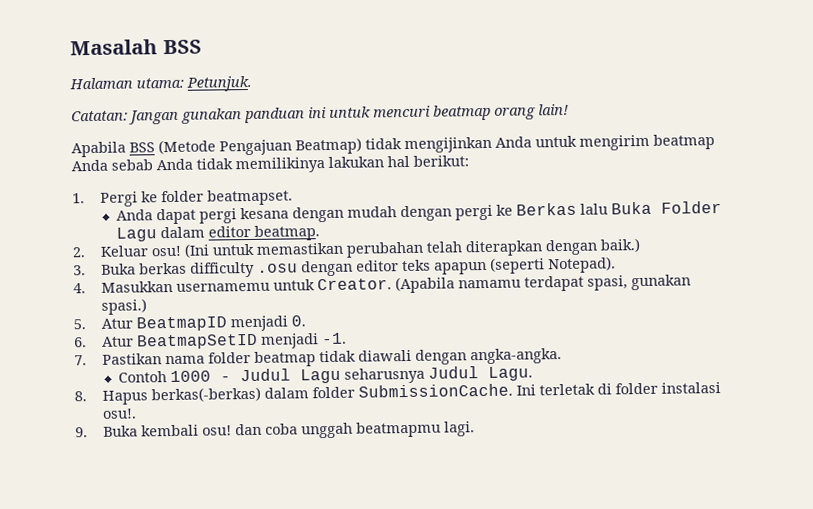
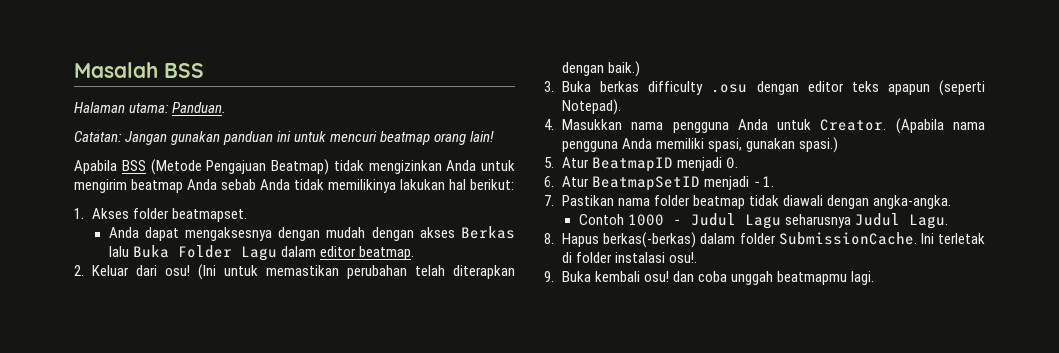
- Halaman utama: Petunjuk.
+ Halaman utama: Panduan.
- Apabila BSS (Metode Pengajuan Beatmap) tidak mengijinkan Anda untuk mengirim beatmap Anda sebab Anda tidak memilikinya lakukan hal berikut:
+ Apabila BSS (Metode Pengajuan Beatmap) tidak mengizinkan Anda untuk mengirim beatmap Anda sebab Anda tidak memilikinya lakukan hal berikut:
- 1. Pergi ke folder beatmapset.
+ 1. Akses folder beatmapset.
- Anda dapat pergi kesana dengan mudah dengan pergi ke Berkas lalu Buka Folder Lagu dalam editor beatmap.
+ Anda dapat mengaksesnya dengan mudah dengan akses Berkas lalu Buka Folder Lagu dalam editor beatmap.
- 2. Keluar osu!
+ 2. Keluar dari osu!
- 4. Masukkan usernamemu untuk Creator. (Apabila namamu terdapat spasi, gunakan spasi.)
+ 4. Masukkan nama pengguna Anda untuk Creator. (Apabila nama pengguna Anda memiliki spasi, gunakan spasi.)

